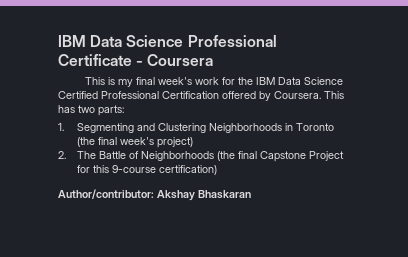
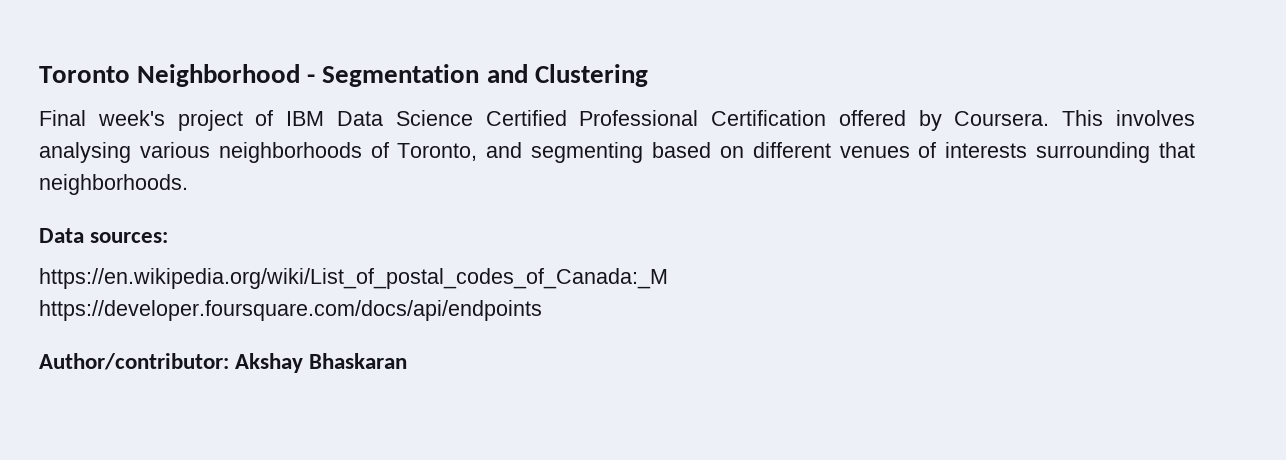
- IBM Data Science Professional Certificate - Coursera
- This is my final week's work for the IBM Data Science Certified Professional Certification offered by Coursera.
+ Toronto Neighborhood - Segmentation and Clustering
+ Final week's project of IBM Data Science Certified Professional Certification offered by Coursera.
- This has two parts:
- 1. Segmenting and Clustering Neighborhoods in Toronto (the final week's project)
- 2. The Battle of Neighborhoods (the final Capstone Project for this 9-course certification)
+ This involves analysing various neighborhoods of Toronto, and segmenting based on different venues of interests surrounding that neighborhoods.
+ Data sources:
+ https://en.wikipedia.org/wiki/List_of_postal_codes_of_Canada:_M
+ https://developer.foursquare.com/docs/api/endpoints

